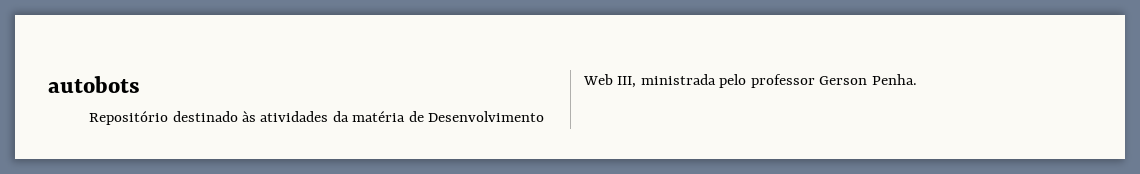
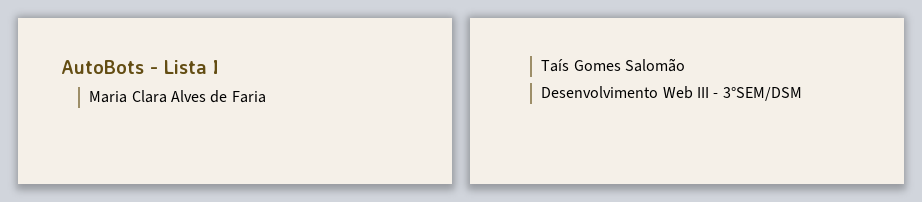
- autobots
- Repositório destinado às atividades da matéria de Desenvolvimento Web III, ministrada pelo professor Gerson Penha.
+ AutoBots - Lista I
+ Maria Clara Alves de Faria
+ Taís Gomes Salomão
+ Desenvolvimento Web III - 3°SEM/DSM

